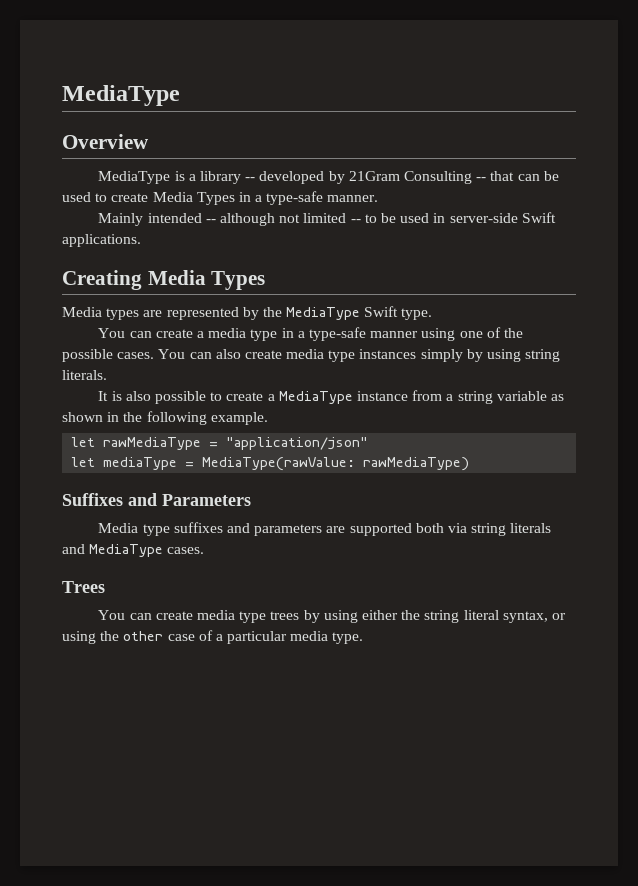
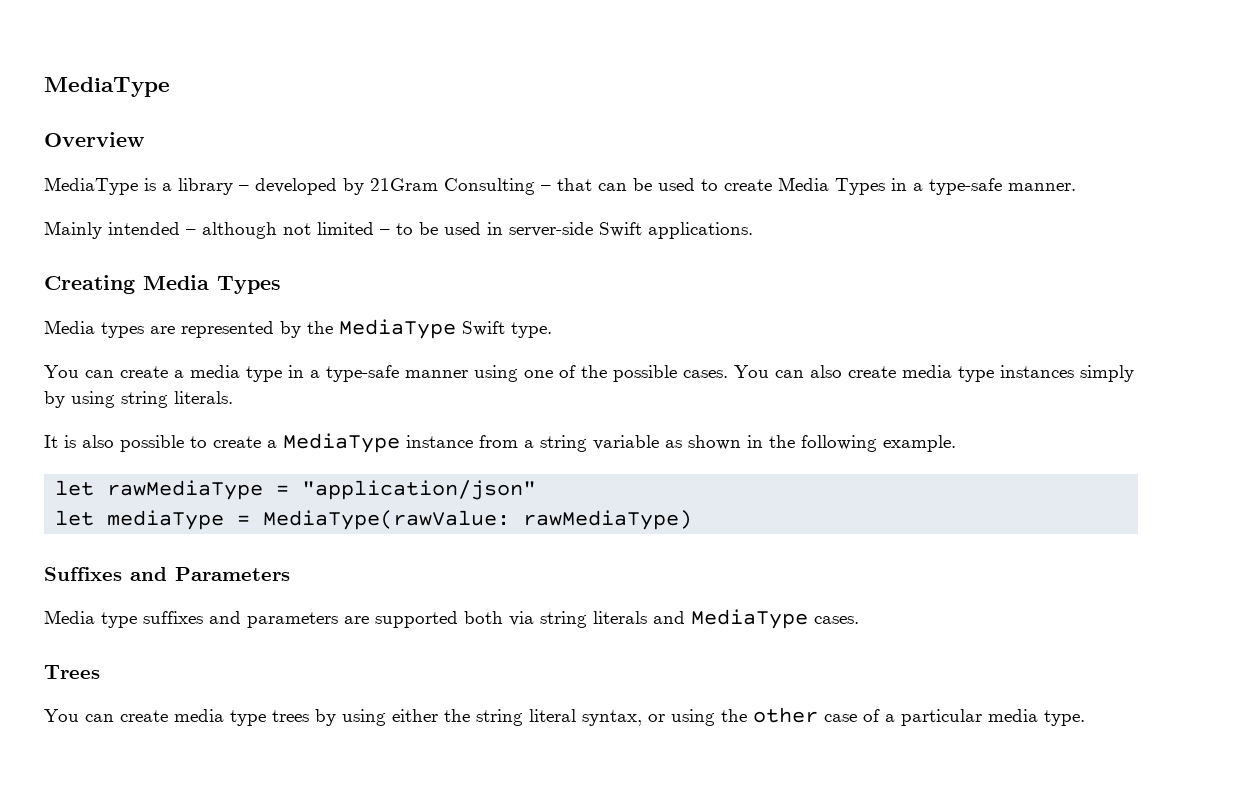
- MediaType is a library -- developed by 21Gram Consulting -- that can be used to create Media Types in a type-safe manner.
+ MediaType is a library – developed by 21Gram Consulting – that can be used to create Media Types in a type-safe manner.
- Mainly intended -- although not limited -- to be used in server-side Swift applications.
+ Mainly intended – although not limited – to be used in server-side Swift applications.

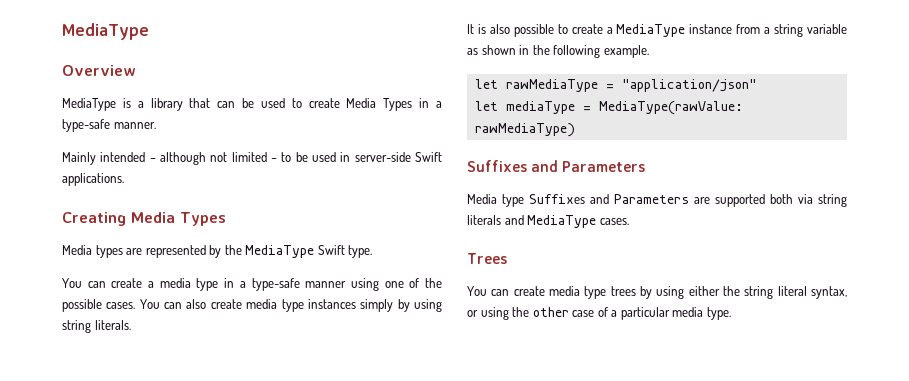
- MediaType is a library – developed by 21Gram Consulting – that can be used to create Media Types in a type-safe manner.
+ MediaType is a library that can be used to create Media Types in a type-safe manner.
- Media type suffixes and parameters are supported both via string literals and MediaType cases.
+ Media type Suffixes and Parameters are supported both via string literals and MediaType cases.

